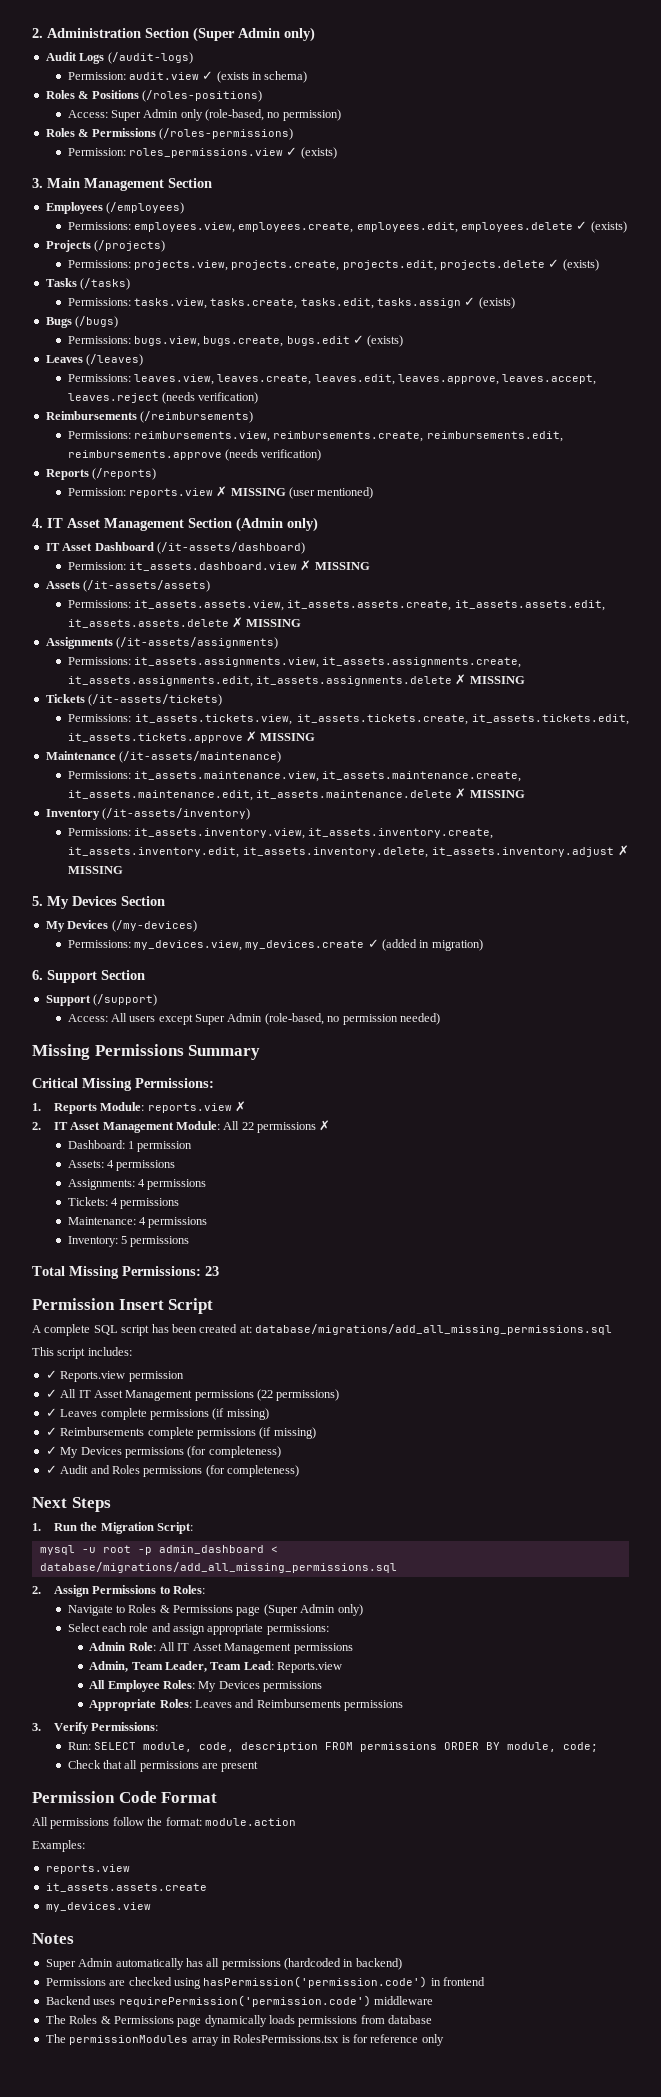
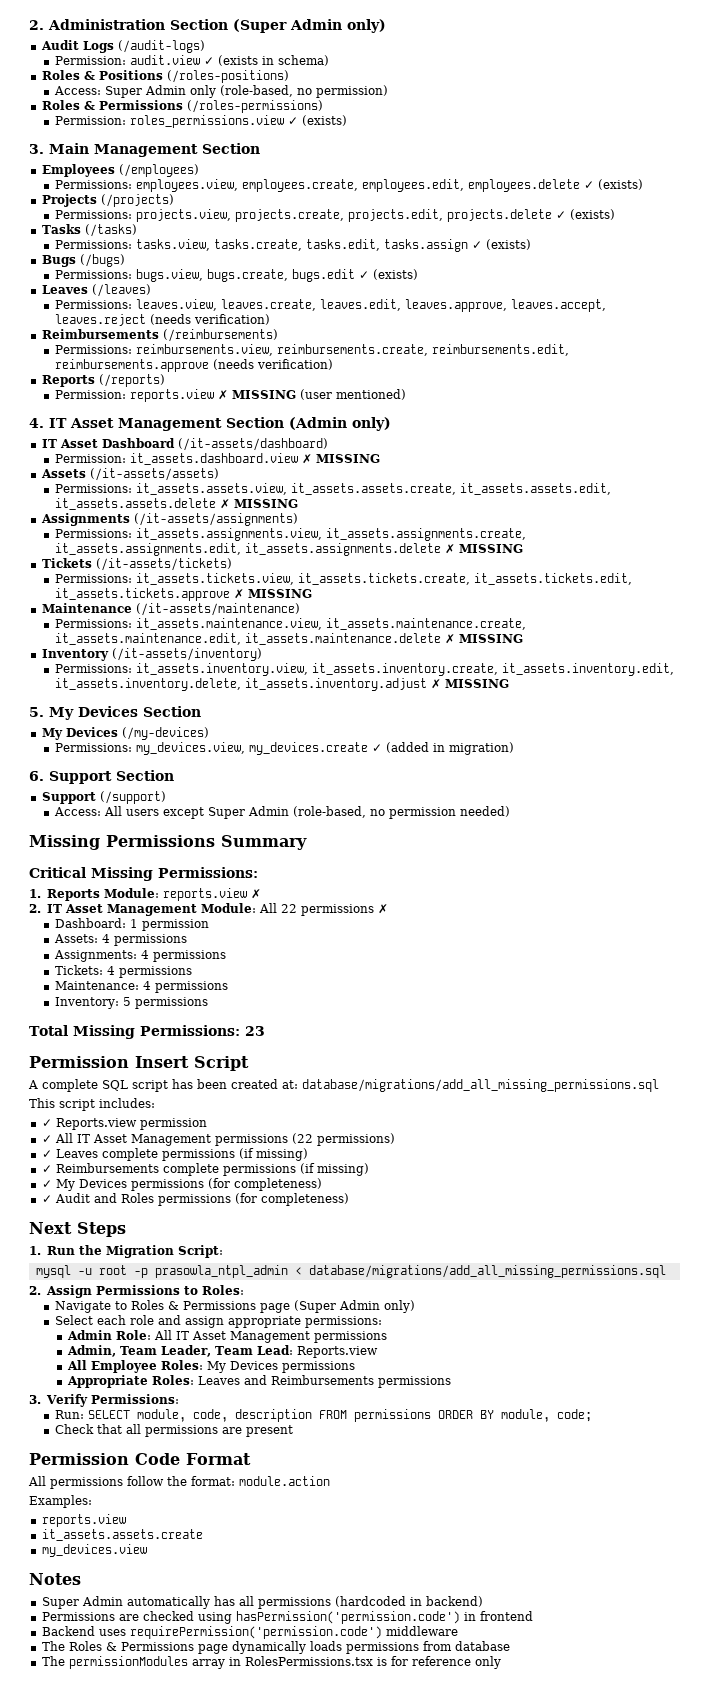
- mysql -u root -p admin_dashboard < database/migrations/add_all_missing_permissions.sql
+ mysql -u root -p prasowla_ntpl_admin < database/migrations/add_all_missing_permissions.sql

